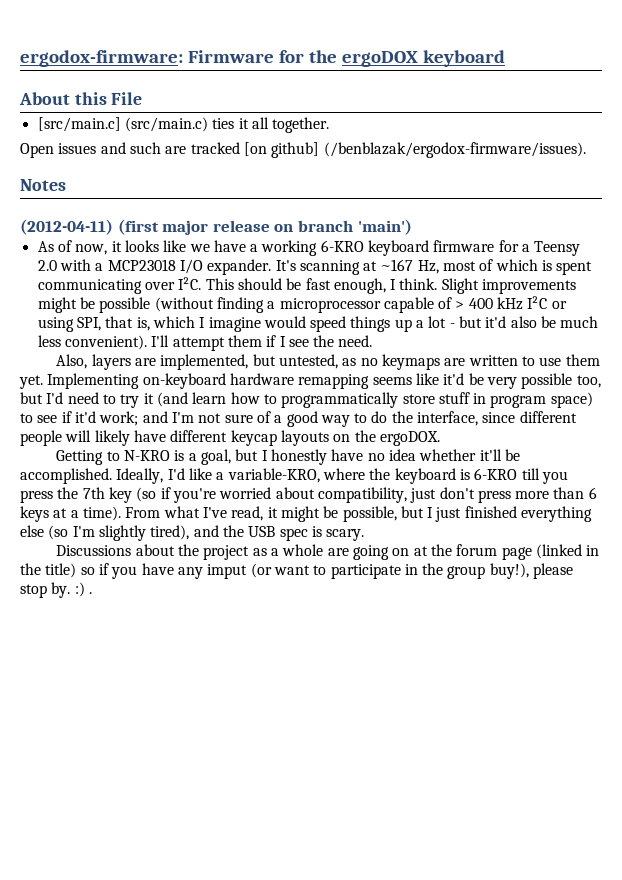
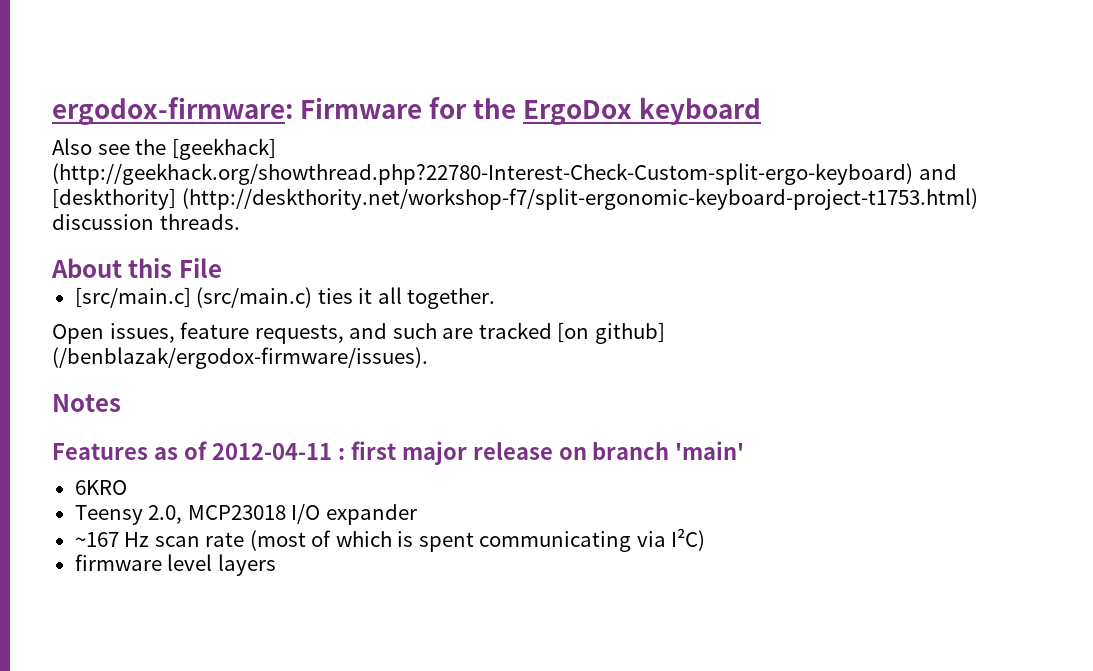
- ergodox-firmware: Firmware for the ergoDOX keyboard
+ ergodox-firmware: Firmware for the ErgoDox keyboard
+ Also see the [geekhack] (http://geekhack.org/showthread.php?22780-Interest-Check-Custom-split-ergo-keyboard) and [deskthority] (http://deskthority.net/workshop-f7/split-ergonomic-keyboard-project-t1753.html) discussion threads.
- Open issues and such are tracked [on github] (/benblazak/ergodox-firmware/issues).
+ Open issues, feature requests, and such are tracked [on github] (/benblazak/ergodox-firmware/issues).
- (2012-04-11) (first major release on branch 'main')
- As of now, it looks like we have a working 6-KRO keyboard firmware for a Teensy 2.0 with a MCP23018 I/O expander. It's scanning at ~167 Hz, most of which is spent communicating over I²C. This should be fast enough, I think. Slight improvements might be possible (without finding a microprocessor capable of > 400 kHz I²C or using SPI, that is, which I imagine would speed things up a lot - but it'd also be much less convenient). I'll attempt them if I see the need.
- Also, layers are implemented, but untested, as no keymaps are written to use them yet. Implementing on-keyboard hardware remapping seems like it'd be very possible too, but I'd need to try it (and learn how to programmatically store stuff in program space) to see if it'd work; and I'm not sure of a good way to do the interface, since different people will likely have different keycap layouts on the ergoDOX.
- Getting to N-KRO is a goal, but I honestly have no idea whether it'll be accomplished. Ideally, I'd like a variable-KRO, where the keyboard is 6-KRO till you press the 7th key (so if you're worried about compatibility, just don't press more than 6 keys at a time). From what I've read, it might be possible, but I just finished everything else (so I'm slightly tired), and the USB spec is scary.
- Discussions about the project as a whole are going on at the forum page (linked in the title) so if you have any imput (or want to participate in the group buy!), please stop by. :) .
+ Features as of 2012-04-11 : first major release on branch 'main'
+ 6KRO
+ Teensy 2.0, MCP23018 I/O expander
+ ~167 Hz scan rate (most of which is spent communicating via I²C)
+ firmware level layers

